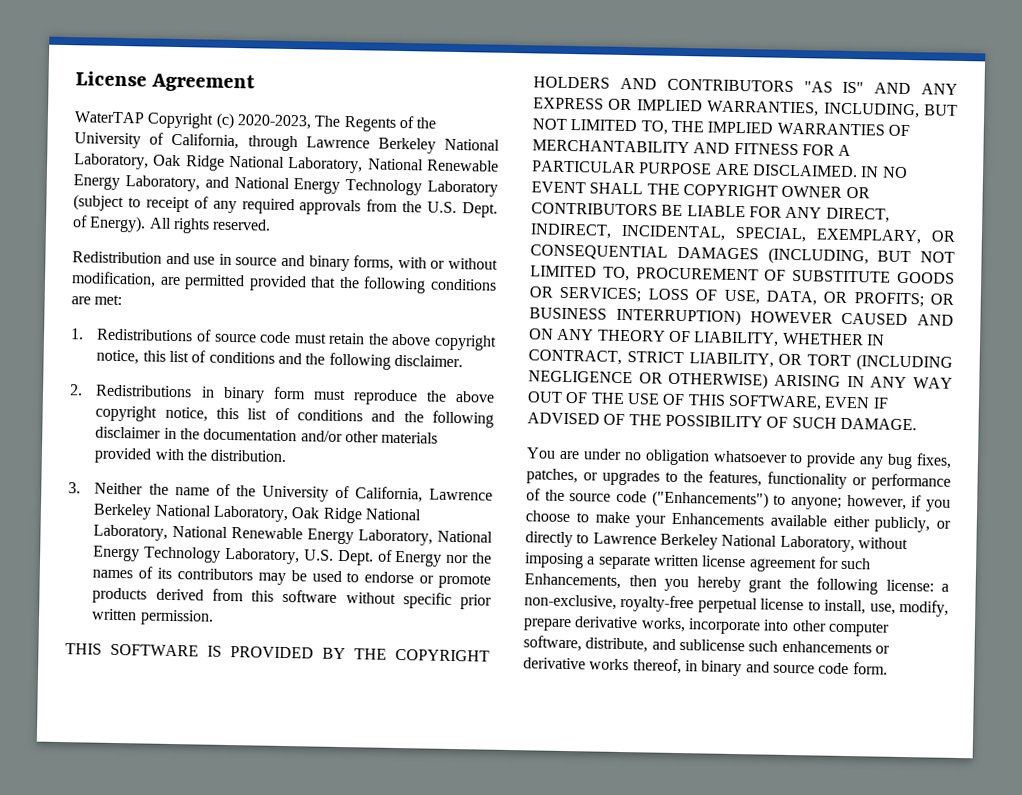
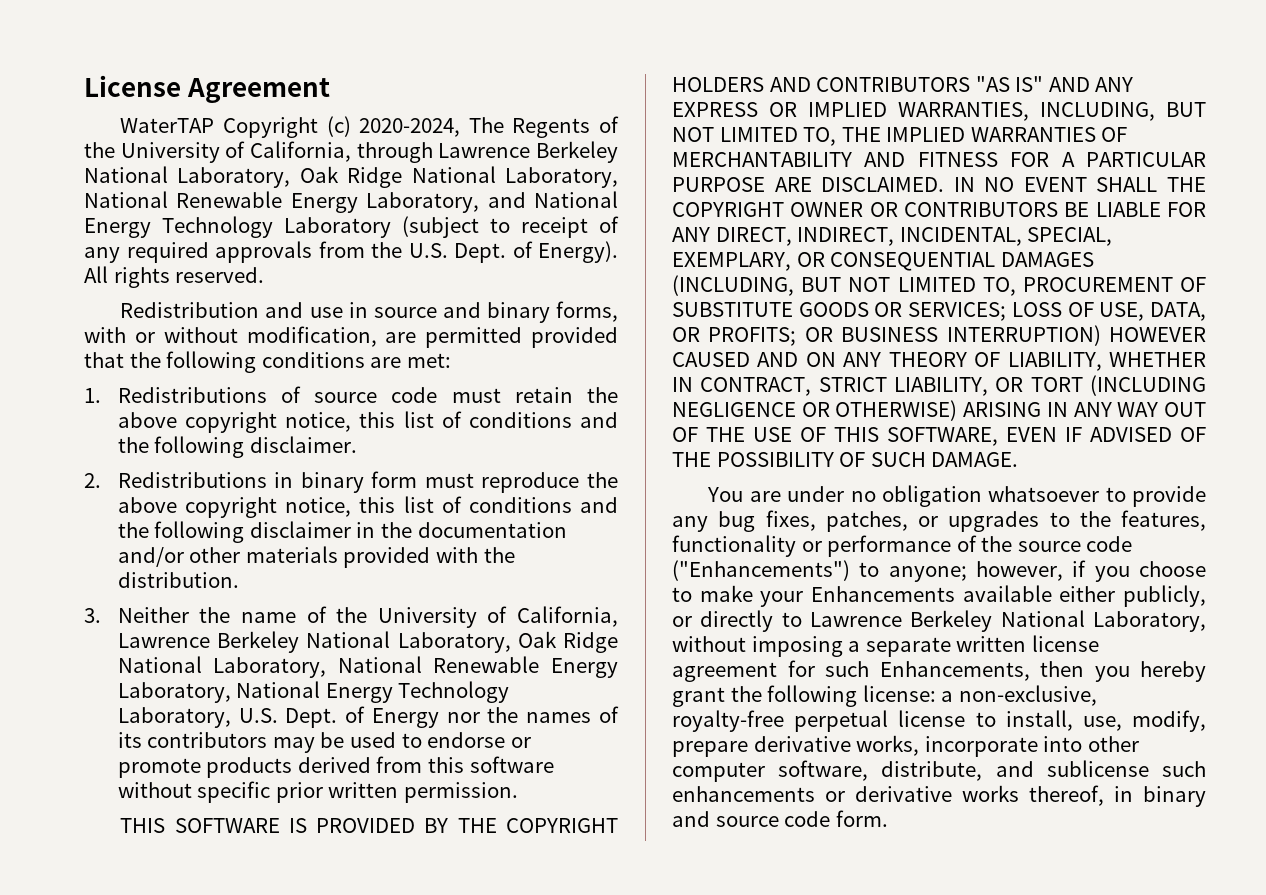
- WaterTAP Copyright (c) 2020-2023, The Regents of the University of California, through Lawrence Berkeley National Laboratory, Oak Ridge National Laboratory, National Renewable Energy Laboratory, and National Energy Technology Laboratory (subject to receipt of any required approvals from the U.S. Dept. of Energy).
+ WaterTAP Copyright (c) 2020-2024, The Regents of the University of California, through Lawrence Berkeley National Laboratory, Oak Ridge National Laboratory, National Renewable Energy Laboratory, and National Energy Technology Laboratory (subject to receipt of any required approvals from the U.S. Dept. of Energy).

